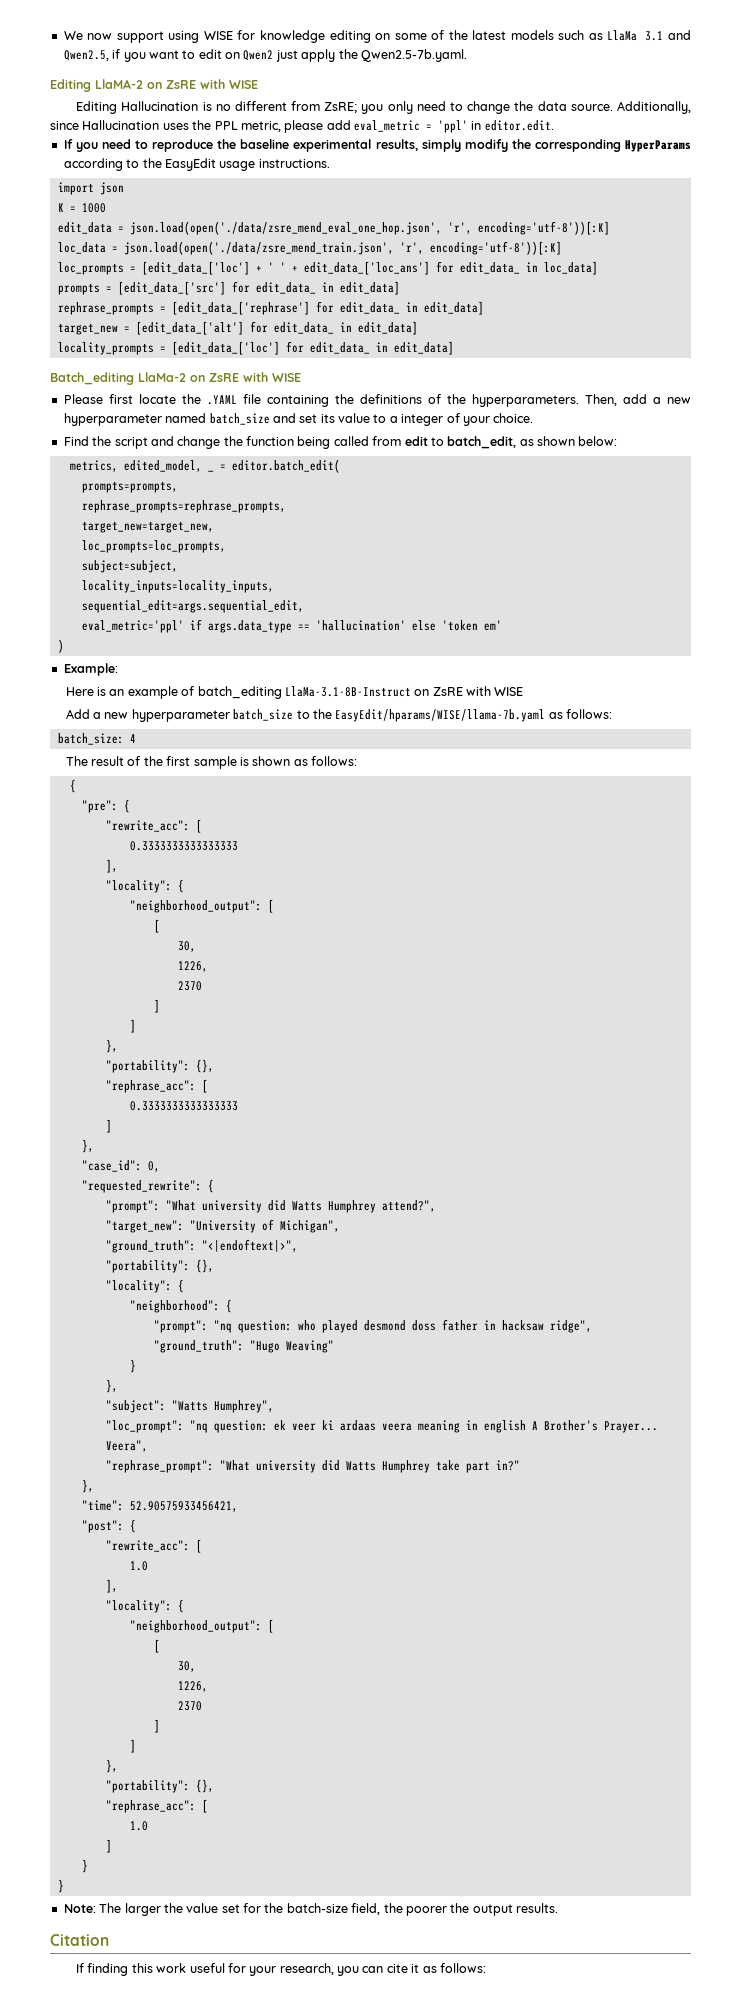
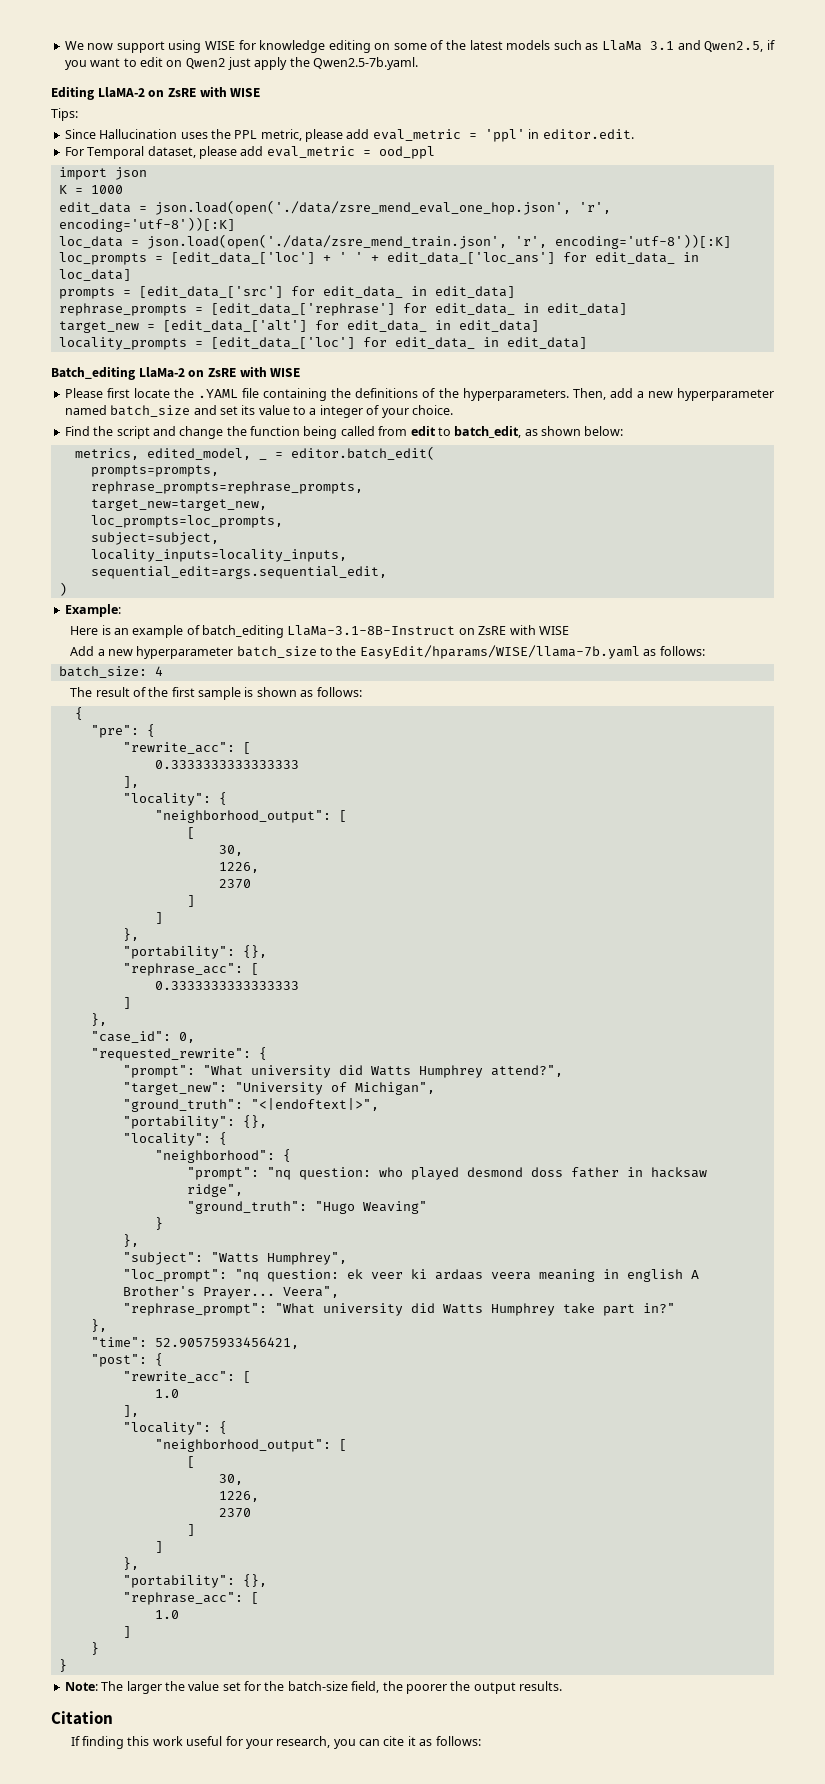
- Editing Hallucination is no different from ZsRE; you only need to change the data source. Additionally, since Hallucination uses the PPL metric, please add eval_metric = 'ppl' in editor.edit.
+ Tips:
+ Since Hallucination uses the PPL metric, please add eval_metric = 'ppl' in editor.edit.
- If you need to reproduce the baseline experimental results, simply modify the corresponding HyperParams according to the EasyEdit usage instructions.
+ For Temporal dataset, please add eval_metric = ood_ppl
- eval_metric='ppl' if args.data_type == 'hallucination' else 'token em'

